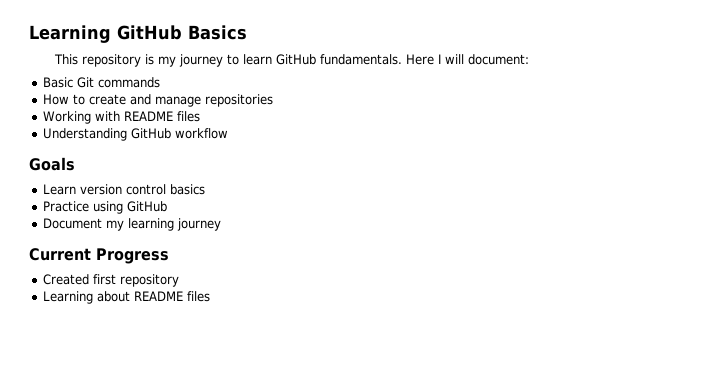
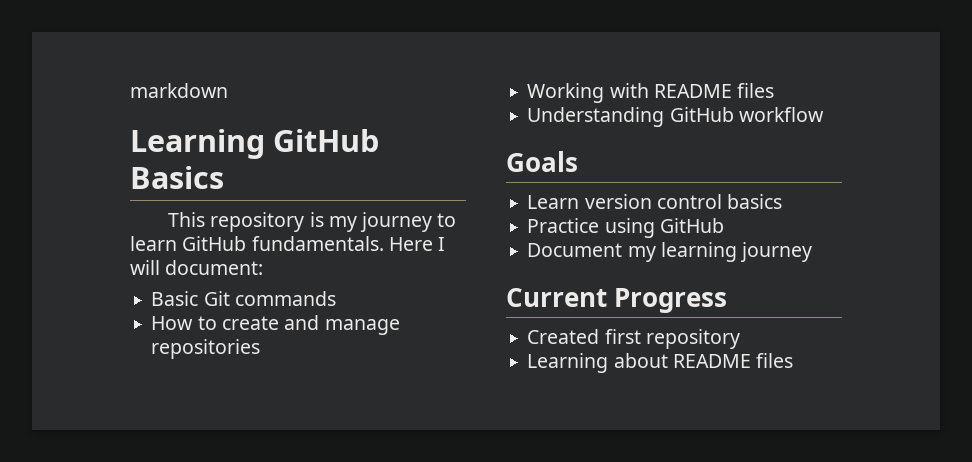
+ markdown

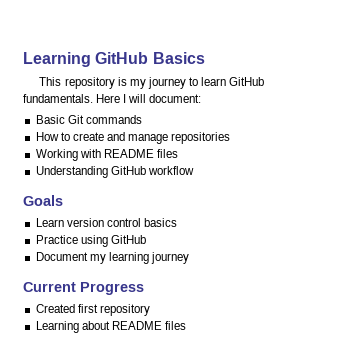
- markdown

